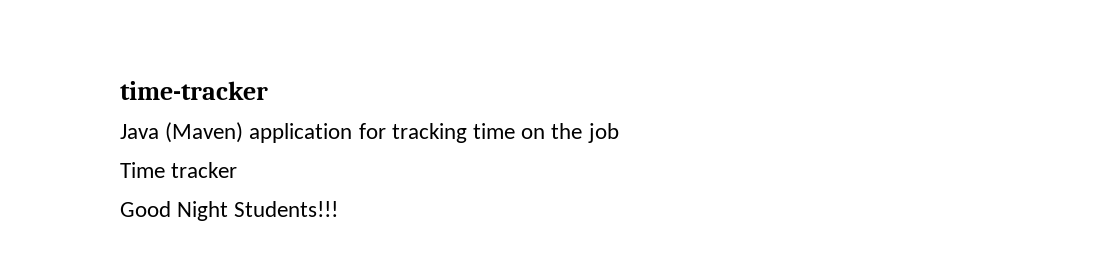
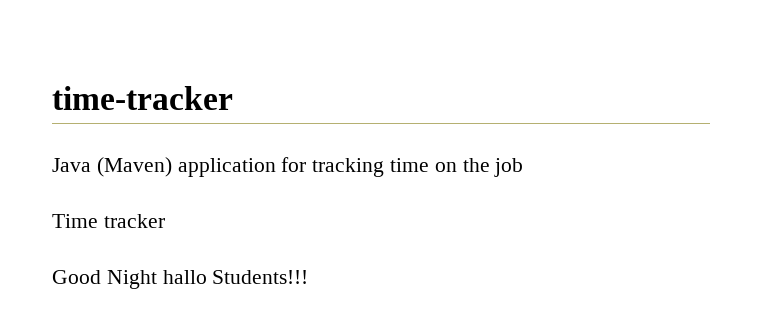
- Good Night Students!!!
+ Good Night hallo Students!!!

